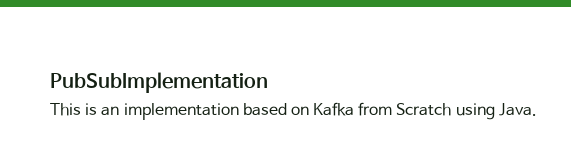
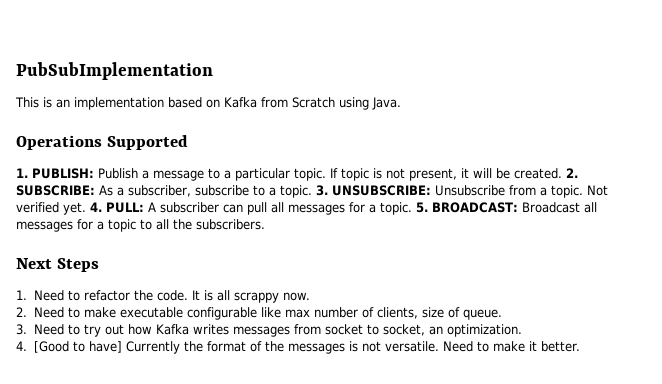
+ Operations Supported
+ 1. PUBLISH: Publish a message to a particular topic. If topic is not present, it will be created. 2. SUBSCRIBE: As a subscriber, subscribe to a topic. 3. UNSUBSCRIBE: Unsubscribe from a topic. Not verified yet. 4. PULL: A subscriber can pull all messages for a topic. 5. BROADCAST: Broadcast all messages for a topic to all the subscribers.
+ Next Steps
+ 1. Need to refactor the code. It is all scrappy now.
+ 2. Need to make executable configurable like max number of clients, size of queue.
+ 3. Need to try out how Kafka writes messages from socket to socket, an optimization.
+ 4. [Good to have] Currently the format of the messages is not versatile. Need to make it better.

